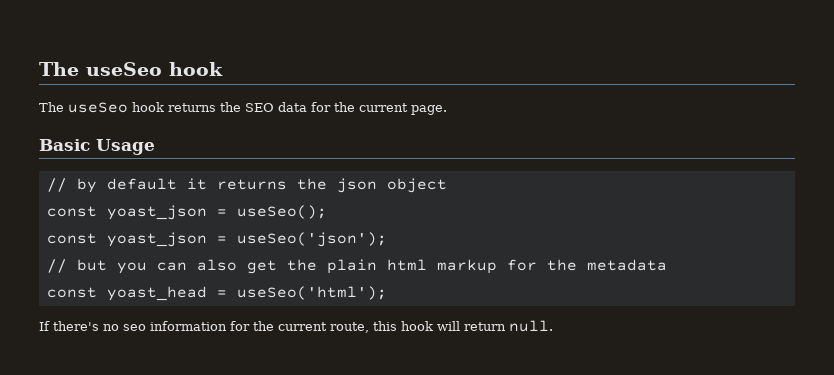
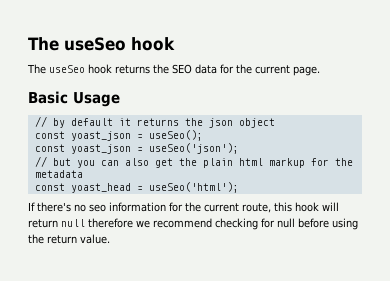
- If there's no seo information for the current route, this hook will return null.
+ If there's no seo information for the current route, this hook will return null therefore we recommend checking for null before using the return value.

